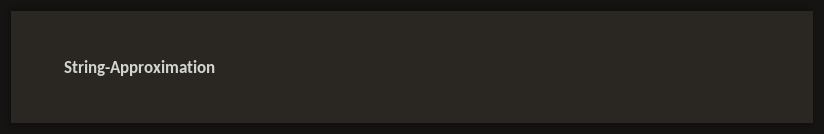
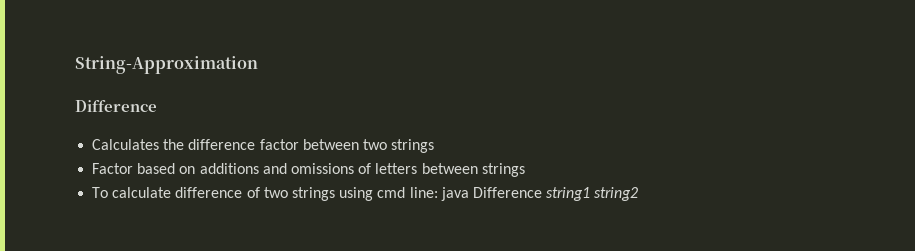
  String-Approximation
+ Difference
+ Calculates the difference factor between two strings
+ Factor based on additions and omissions of letters between strings
+ To calculate difference of two strings using cmd line: java Difference string1 string2

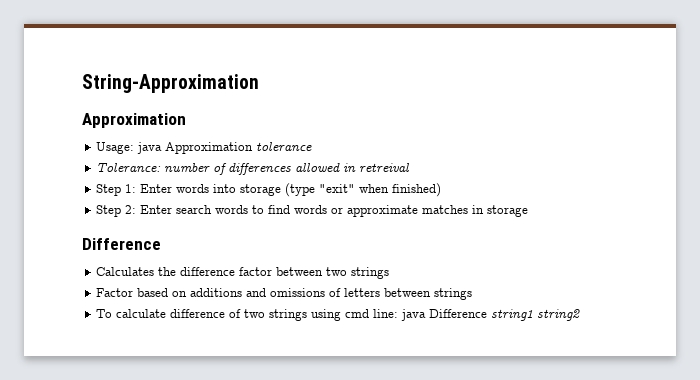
  String-Approximation
+ Approximation
+ Usage: java Approximation tolerance
+ Tolerance: number of differences allowed in retreival
+ Step 1: Enter words into storage (type "exit" when finished)
+ Step 2: Enter search words to find words or approximate matches in storage

